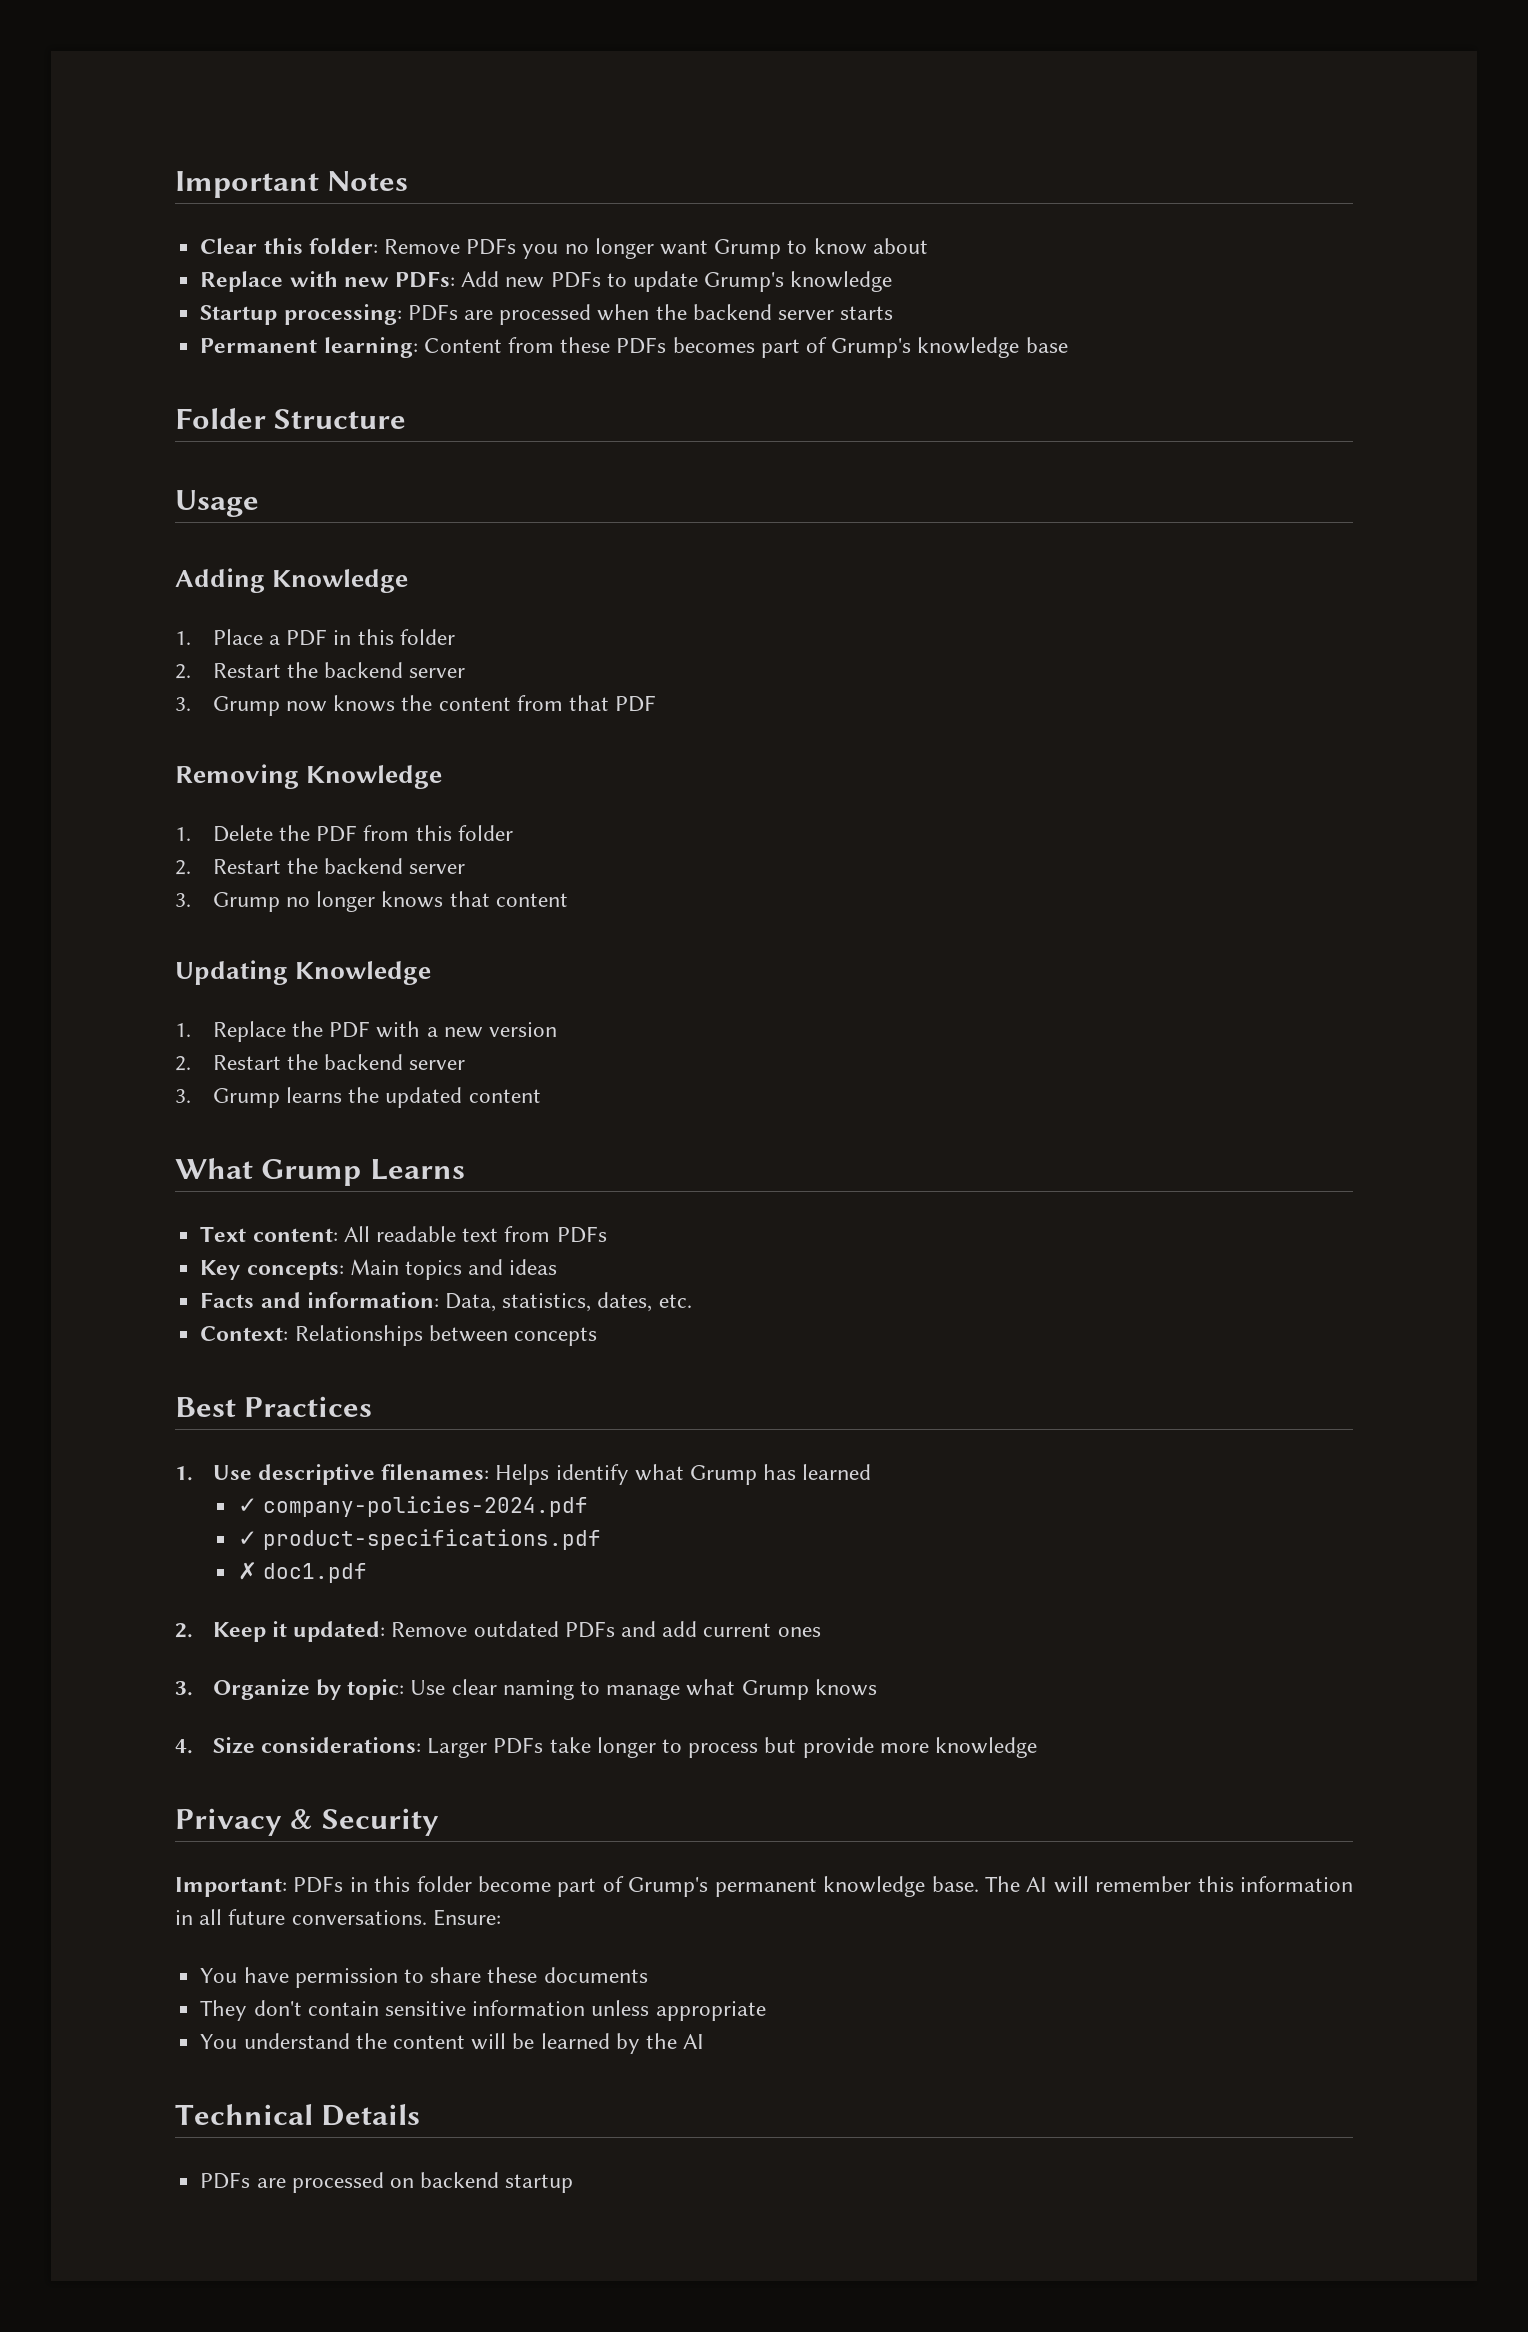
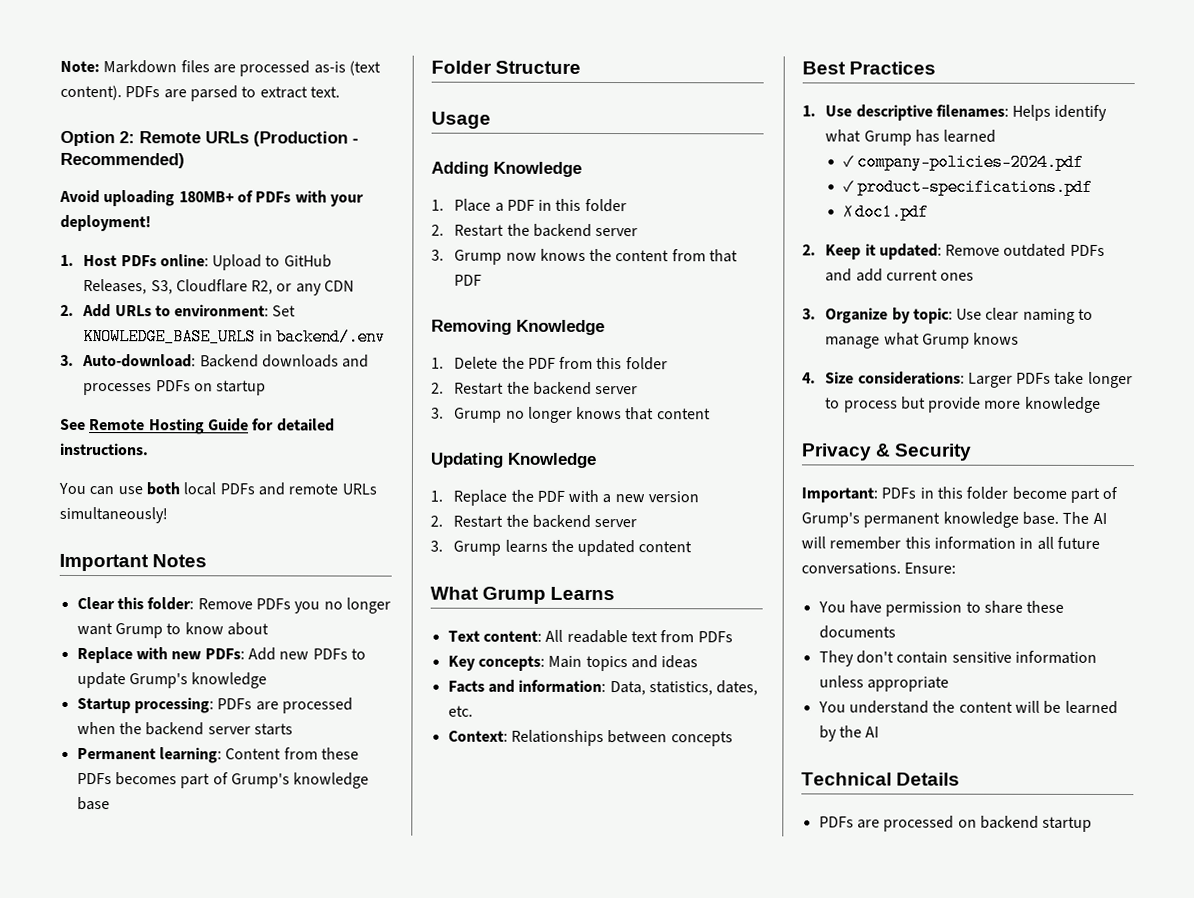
+ Note: Markdown files are processed as-is (text content). PDFs are parsed to extract text.
+ Option 2: Remote URLs (Production - Recommended)
+ Avoid uploading 180MB+ of PDFs with your deployment!
+ 1. Host PDFs online: Upload to GitHub Releases, S3, Cloudflare R2, or any CDN
+ 2. Add URLs to environment: Set KNOWLEDGE_BASE_URLS in backend/.env
+ 3. Auto-download: Backend downloads and processes PDFs on startup
+ See Remote Hosting Guide for detailed instructions.
+ You can use both local PDFs and remote URLs simultaneously!

